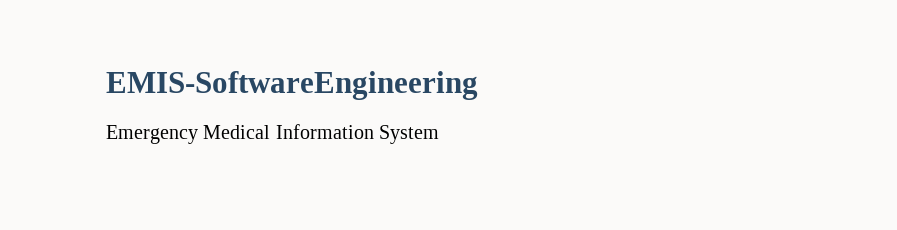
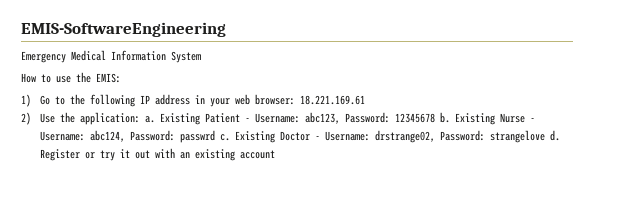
+ How to use the EMIS:
+ 1) Go to the following IP address in your web browser: 18.221.169.61
+ 2) Use the application: a. Existing Patient - Username: abc123, Password: 12345678 b. Existing Nurse - Username: abc124, Password: passwrd c. Existing Doctor - Username: drstrange02, Password: strangelove d. Register or try it out with an existing account

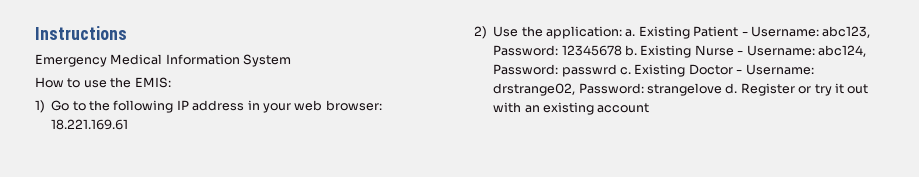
- EMIS-SoftwareEngineering
+ Instructions

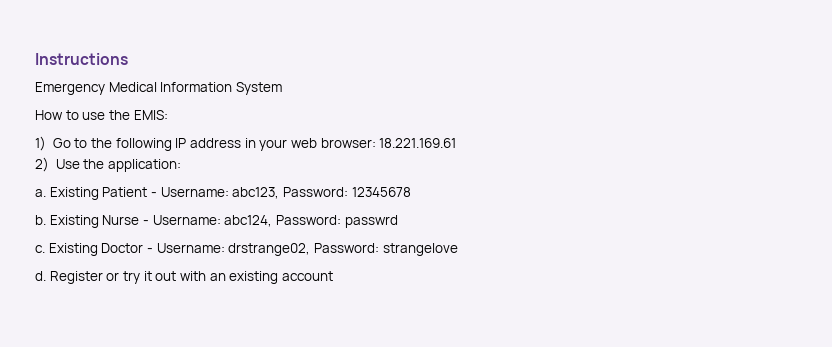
- 2) Use the application: a.
+ 2) Use the application:
+ a.
- Existing Patient - Username: abc123, Password: 12345678 b.
+ Existing Patient - Username: abc123, Password: 12345678
+ b.
- Existing Nurse - Username: abc124, Password: passwrd c.
+ Existing Nurse - Username: abc124, Password: passwrd
+ c.
- Existing Doctor - Username: drstrange02, Password: strangelove d.
+ Existing Doctor - Username: drstrange02, Password: strangelove
+ d.

